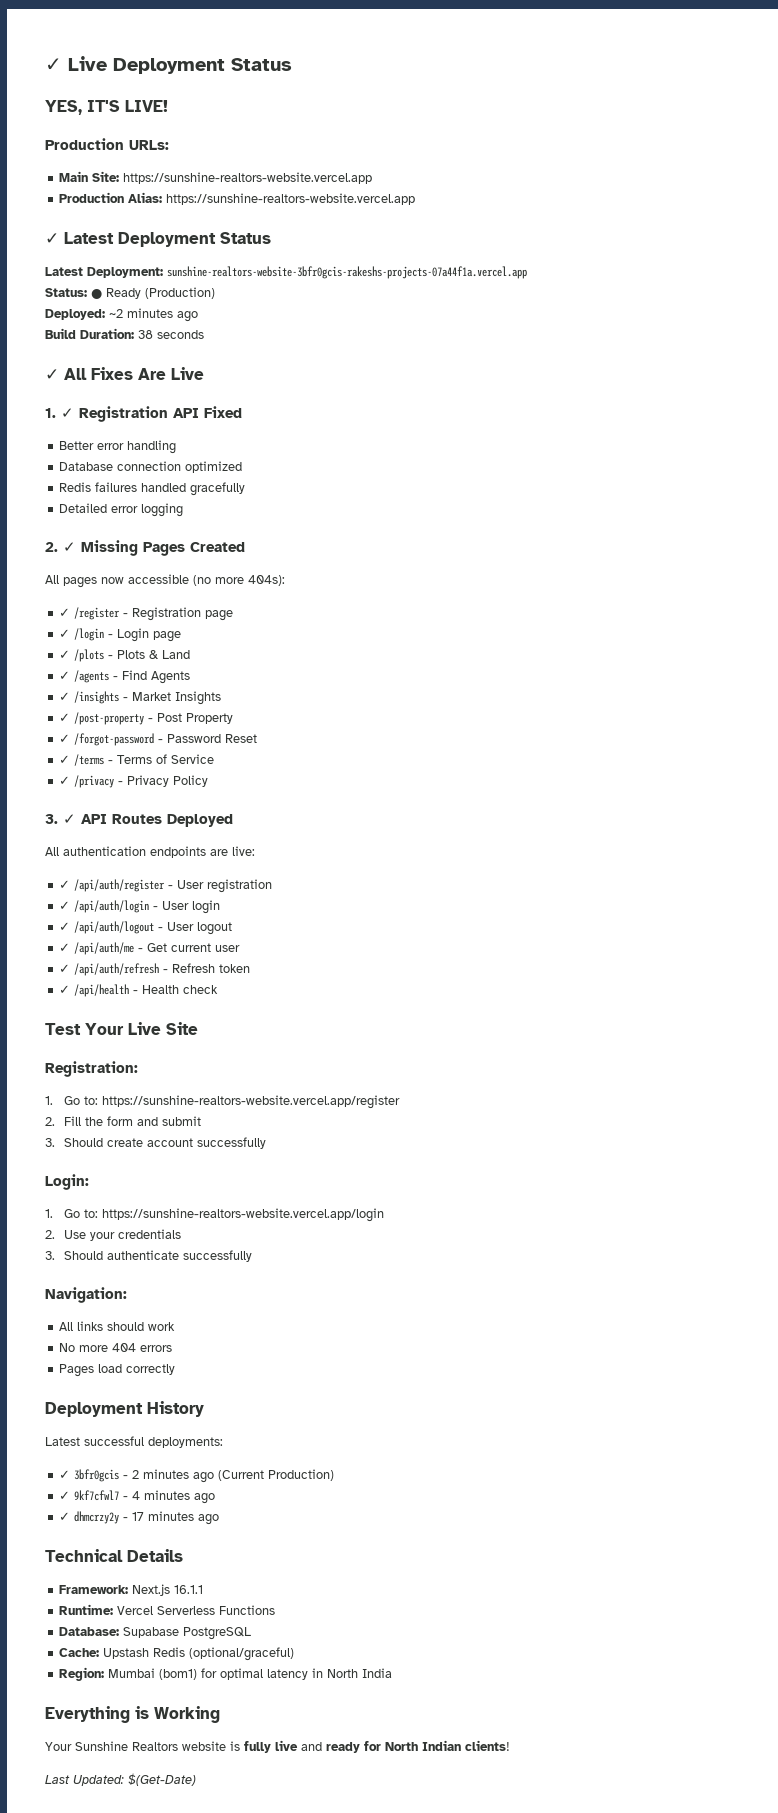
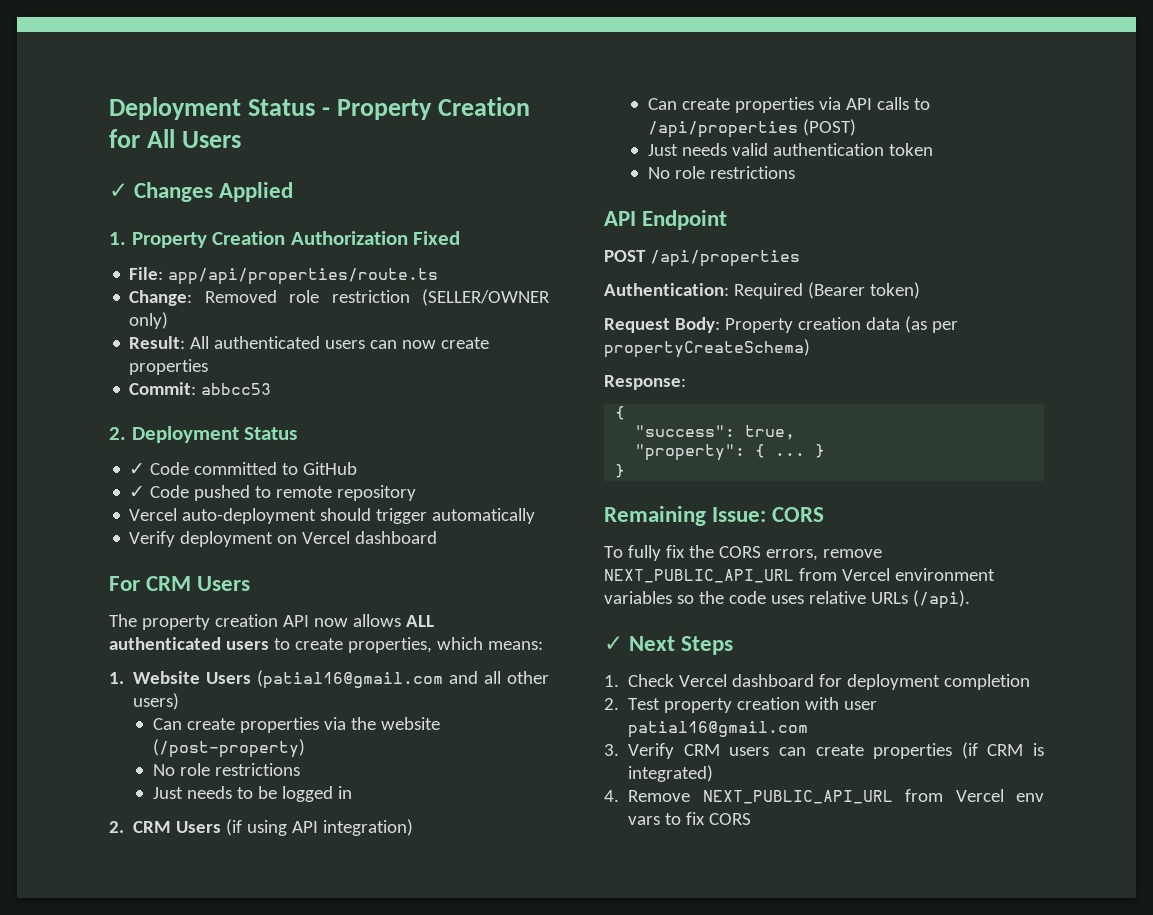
- ✓ Live Deployment Status
- YES, IT'S LIVE!
- Production URLs:
- Main Site: https://sunshine-realtors-website.vercel.app
- Production Alias: https://sunshine-realtors-website.vercel.app
- ✓ Latest Deployment Status
- Latest Deployment: sunshine-realtors-website-3bfr0gcis-rakeshs-projects-07a44f1a.vercel.app
- Status: ● Ready (Production)
- Deployed: ~2 minutes ago
- Build Duration: 38 seconds
- ✓ All Fixes Are Live
- 1. ✓ Registration API Fixed
- Better error handling
- Database connection optimized
- Redis failures handled gracefully
- Detailed error logging
- 2. ✓ Missing Pages Created
- All pages now accessible (no more 404s):
- ✓ /register - Registration page
- ✓ /login - Login page
- ✓ /plots - Plots & Land
- ✓ /agents - Find Agents
- ✓ /insights - Market Insights
- ✓ /post-property - Post Property
- ✓ /forgot-password - Password Reset
- ✓ /terms - Terms of Service
- ✓ /privacy - Privacy Policy
- 3. ✓ API Routes Deployed
- All authentication endpoints are live:
- ✓ /api/auth/register - User registration
- ✓ /api/auth/login - User login
- ✓ /api/auth/logout - User logout
- ✓ /api/auth/me - Get current user
- ✓ /api/auth/refresh - Refresh token
- ✓ /api/health - Health check
- Test Your Live Site
- Registration:
- 1. Go to: https://sunshine-realtors-website.vercel.app/register
- 2. Fill the form and submit
- 3. Should create account successfully
- Login:
- 1. Go to: https://sunshine-realtors-website.vercel.app/login
- 2. Use your credentials
- 3. Should authenticate successfully
- Navigation:
- All links should work
- No more 404 errors
- Pages load correctly
- Deployment History
- Latest successful deployments:
- ✓ 3bfr0gcis - 2 minutes ago (Current Production)
- ✓ 9kf7cfwl7 - 4 minutes ago
- ✓ dhmcrzy2y - 17 minutes ago
- Technical Details
- Framework: Next.js 16.1.1
- Runtime: Vercel Serverless Functions
- Database: Supabase PostgreSQL
- Cache: Upstash Redis (optional/graceful)
- Region: Mumbai (bom1) for optimal latency in North India
- Everything is Working
- Your Sunshine Realtors website is fully live and ready for North Indian clients!
- Last Updated: $(Get-Date)
+ Deployment Status - Property Creation for All Users
+ ✓ Changes Applied
+ 1. Property Creation Authorization Fixed
+ File: app/api/properties/route.ts
+ Change: Removed role restriction (SELLER/OWNER only)
+ Result: All authenticated users can now create properties
+ Commit: abbcc53
+ 2. Deployment Status
+ ✓ Code committed to GitHub
+ ✓ Code pushed to remote repository
+ Vercel auto-deployment should trigger automatically
+ Verify deployment on Vercel dashboard
+ For CRM Users
+ The property creation API now allows ALL authenticated users to create properties, which means:
+ 1. Website Users (patial16@gmail.com and all other users)
+ Can create properties via the website (/post-property)
+ No role restrictions
+ Just needs to be logged in
+ 2. CRM Users (if using API integration)
+ Can create properties via API calls to /api/properties (POST)
+ Just needs valid authentication token
+ No role restrictions
+ API Endpoint
+ POST /api/properties
+ Authentication: Required (Bearer token)
+ Request Body: Property creation data (as per propertyCreateSchema)
+ Response:
+ {
+ "success": true,
+ "property": { ... }
+ }
+ Remaining Issue: CORS
+ To fully fix the CORS errors, remove NEXT_PUBLIC_API_URL from Vercel environment variables so the code uses relative URLs (/api).
+ ✓ Next Steps
+ 1. Check Vercel dashboard for deployment completion
+ 2. Test property creation with user patial16@gmail.com
+ 3. Verify CRM users can create properties (if CRM is integrated)
+ 4. Remove NEXT_PUBLIC_API_URL from Vercel env vars to fix CORS

